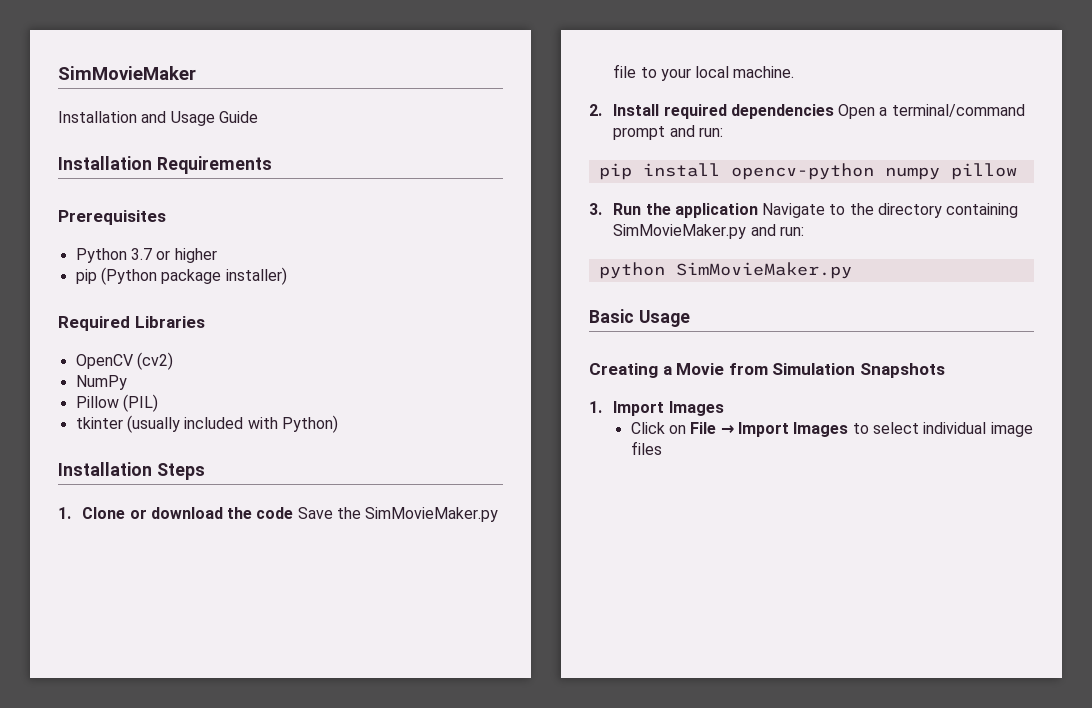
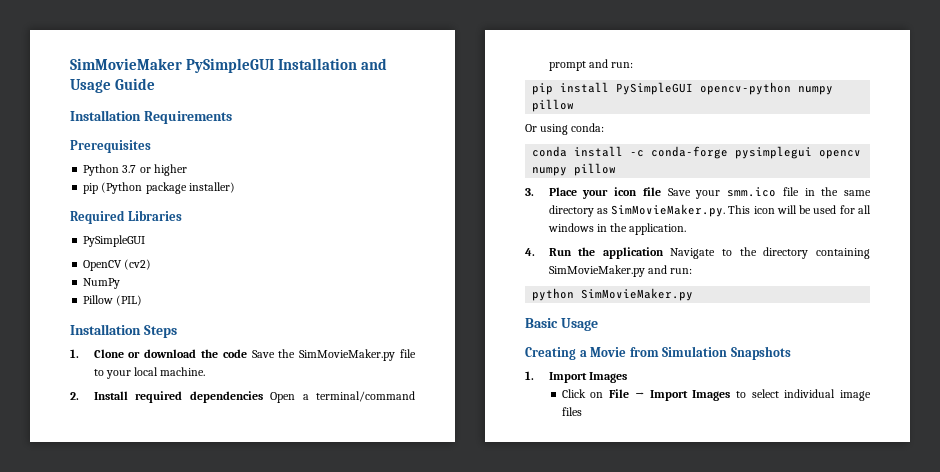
- SimMovieMaker
- Installation and Usage Guide
+ SimMovieMaker PySimpleGUI Installation and Usage Guide
  Required Libraries
+ PySimpleGUI
- tkinter (usually included with Python)
- pip install opencv-python numpy pillow
+ pip install PySimpleGUI opencv-python numpy pillow
- 3. Run the application Navigate to the directory containing SimMovieMaker.py and run:
+ Or using conda:
+ conda install -c conda-forge pysimplegui opencv numpy pillow
+ 3. Place your icon file Save your smm.ico file in the same directory as SimMovieMaker.py. This icon will be used for all windows in the application.
+ 4. Run the application Navigate to the directory containing SimMovieMaker.py and run:

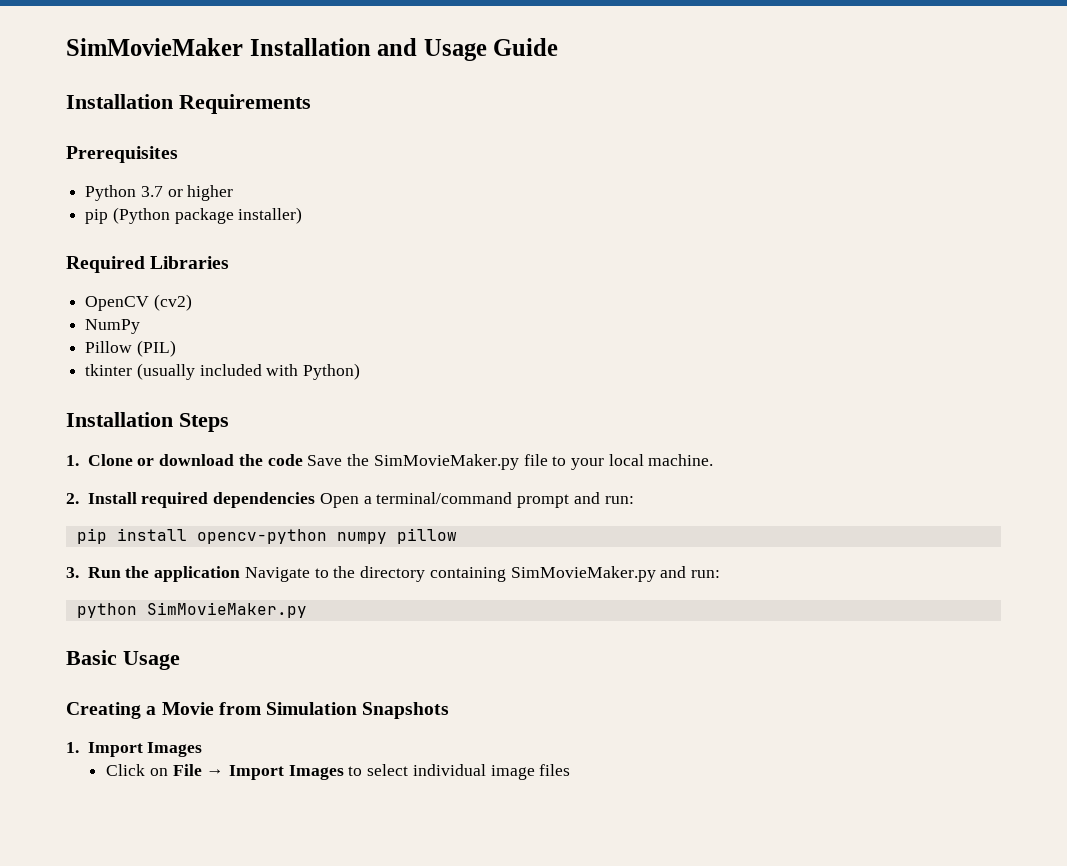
- SimMovieMaker PySimpleGUI Installation and Usage Guide
+ SimMovieMaker Installation and Usage Guide
  Required Libraries
- PySimpleGUI
+ tkinter (usually included with Python)
- pip install PySimpleGUI opencv-python numpy pillow
+ pip install opencv-python numpy pillow
- Or using conda:
- conda install -c conda-forge pysimplegui opencv numpy pillow
- 3. Place your icon file Save your smm.ico file in the same directory as SimMovieMaker.py. This icon will be used for all windows in the application.
- 4. Run the application Navigate to the directory containing SimMovieMaker.py and run:
+ 3. Run the application Navigate to the directory containing SimMovieMaker.py and run:

